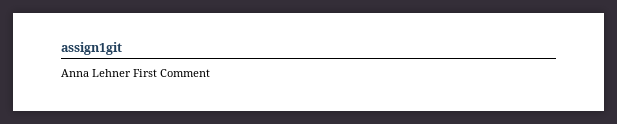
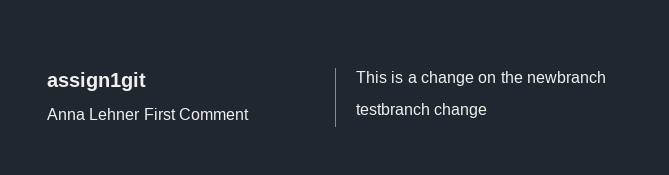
+ This is a change on the newbranch
+ testbranch change

